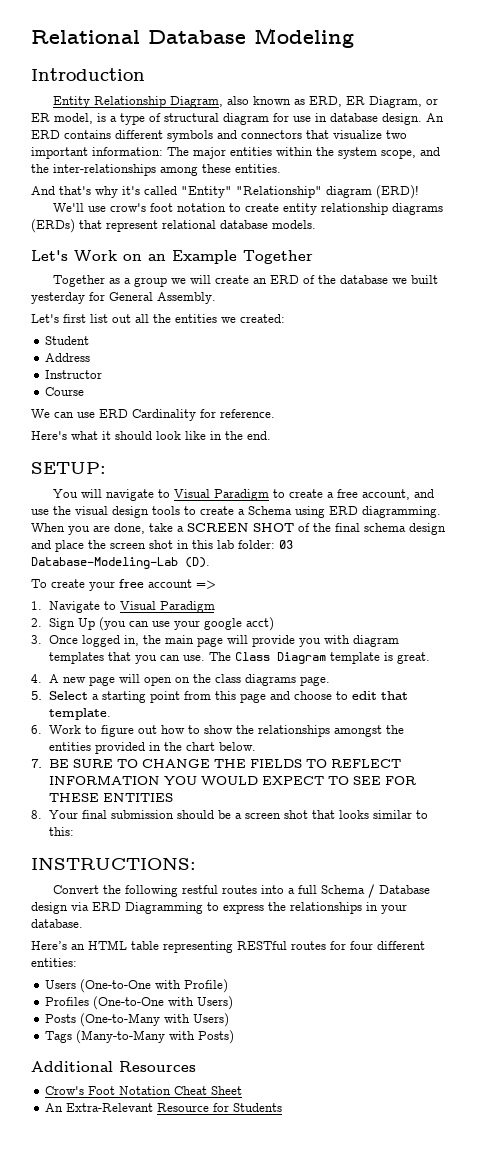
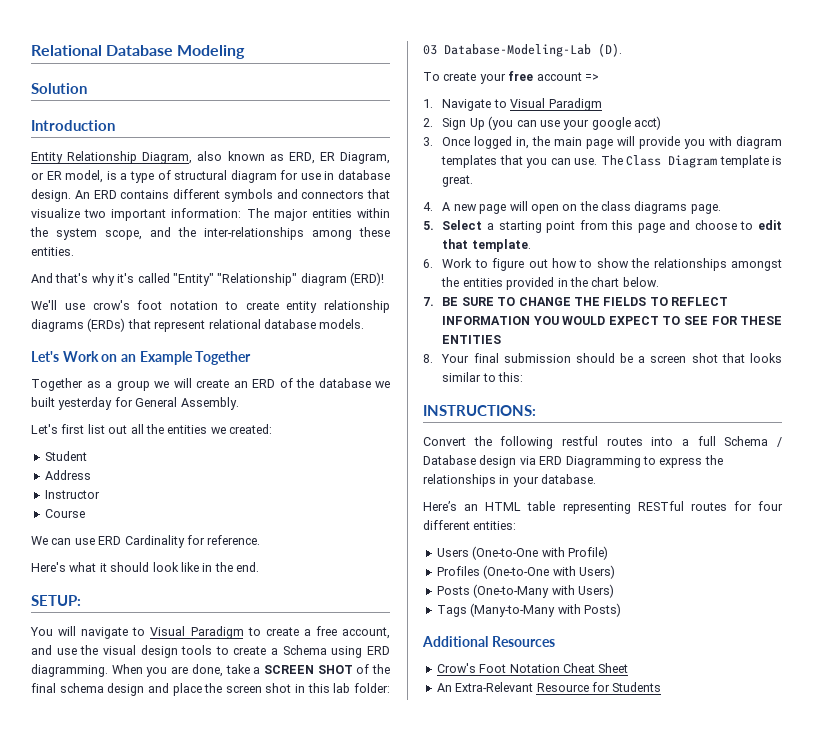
+ Solution

